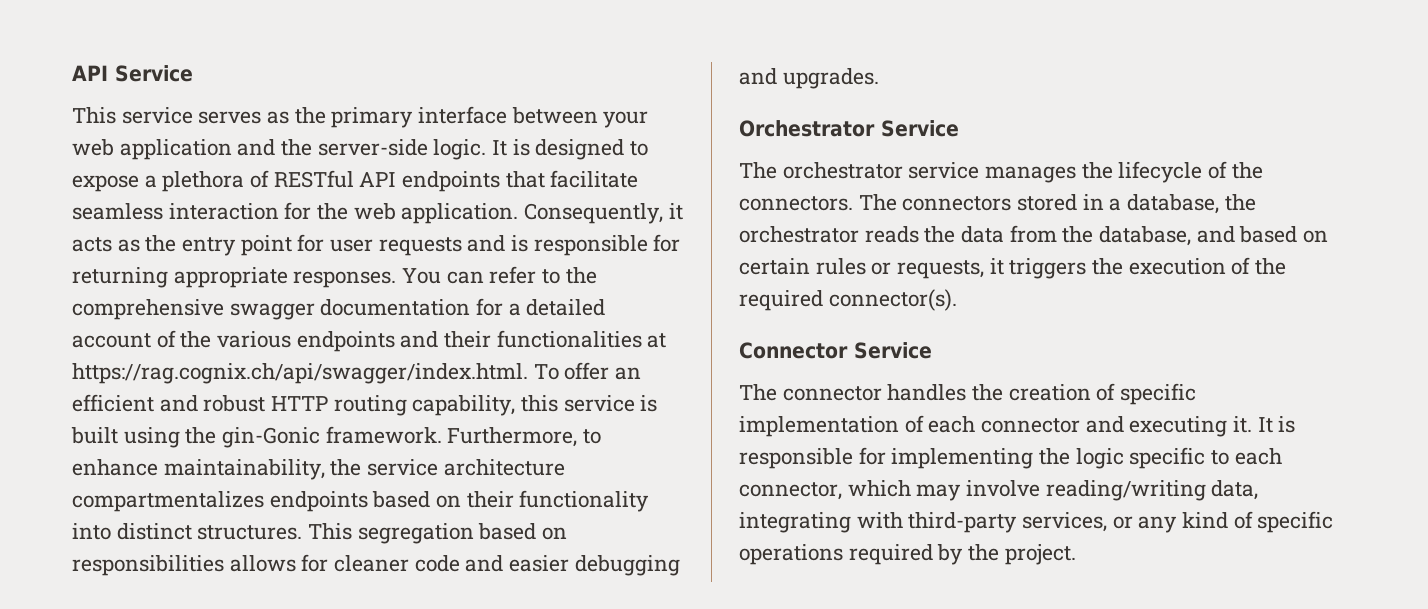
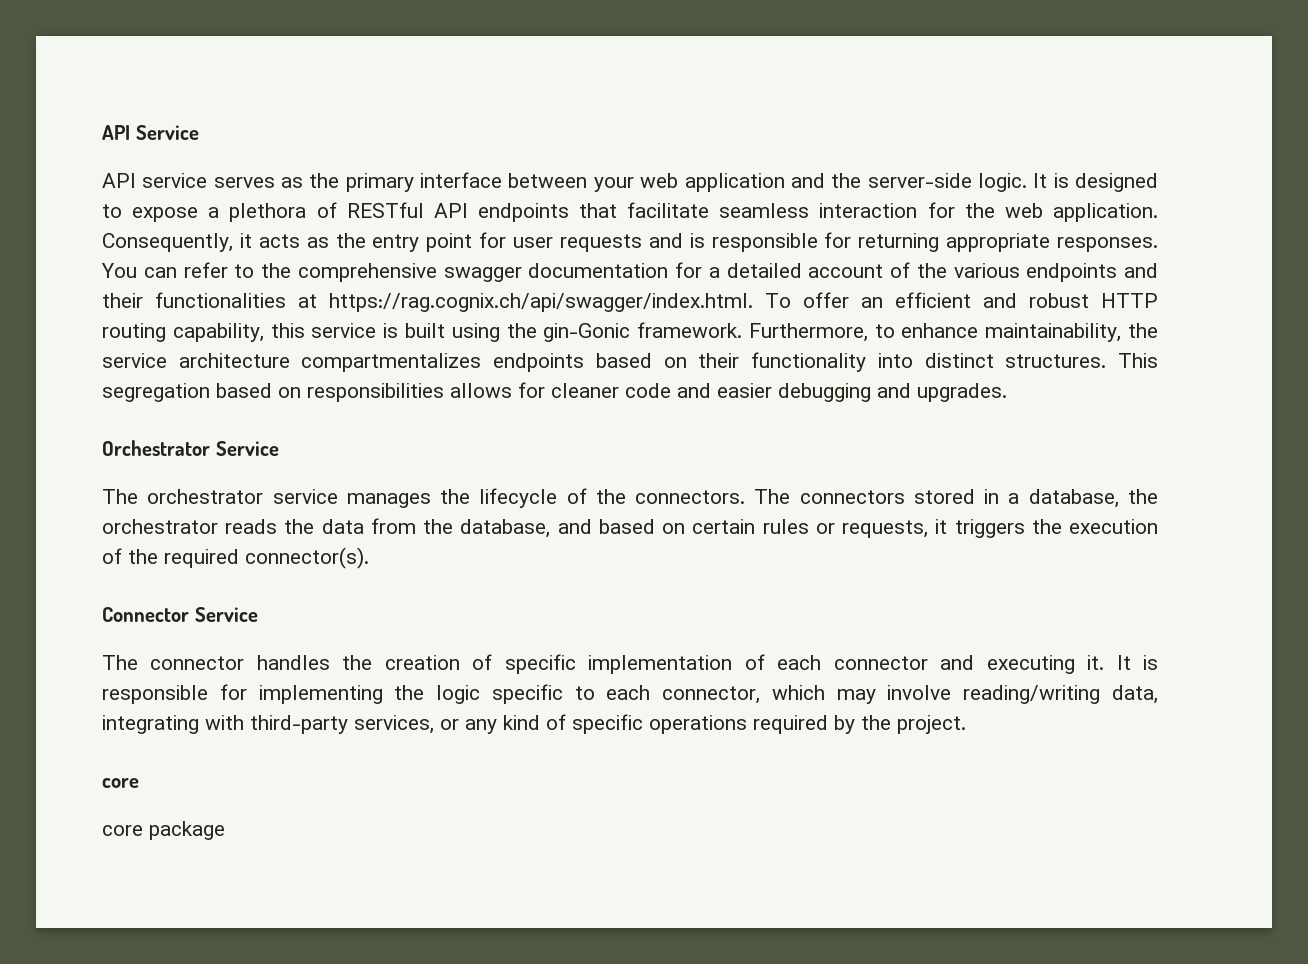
- This service serves as the primary interface between your web application and the server-side logic.
+ API service serves as the primary interface between your web application and the server-side logic.
  It is responsible for implementing the logic specific to each connector, which may involve reading/writing data, integrating with third-party services, or any kind of specific operations required by the project.
+ core
+ core package

